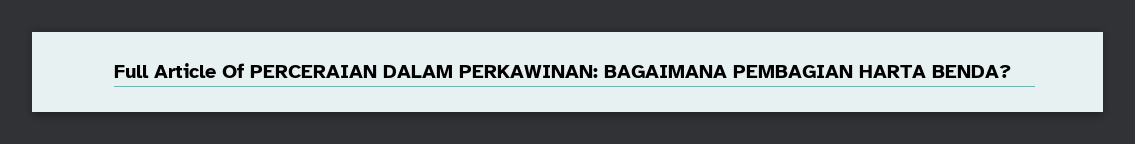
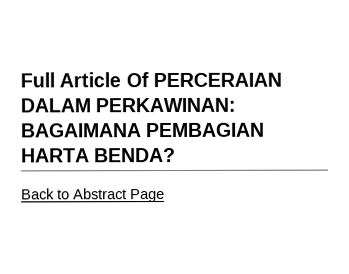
+ Back to Abstract Page

